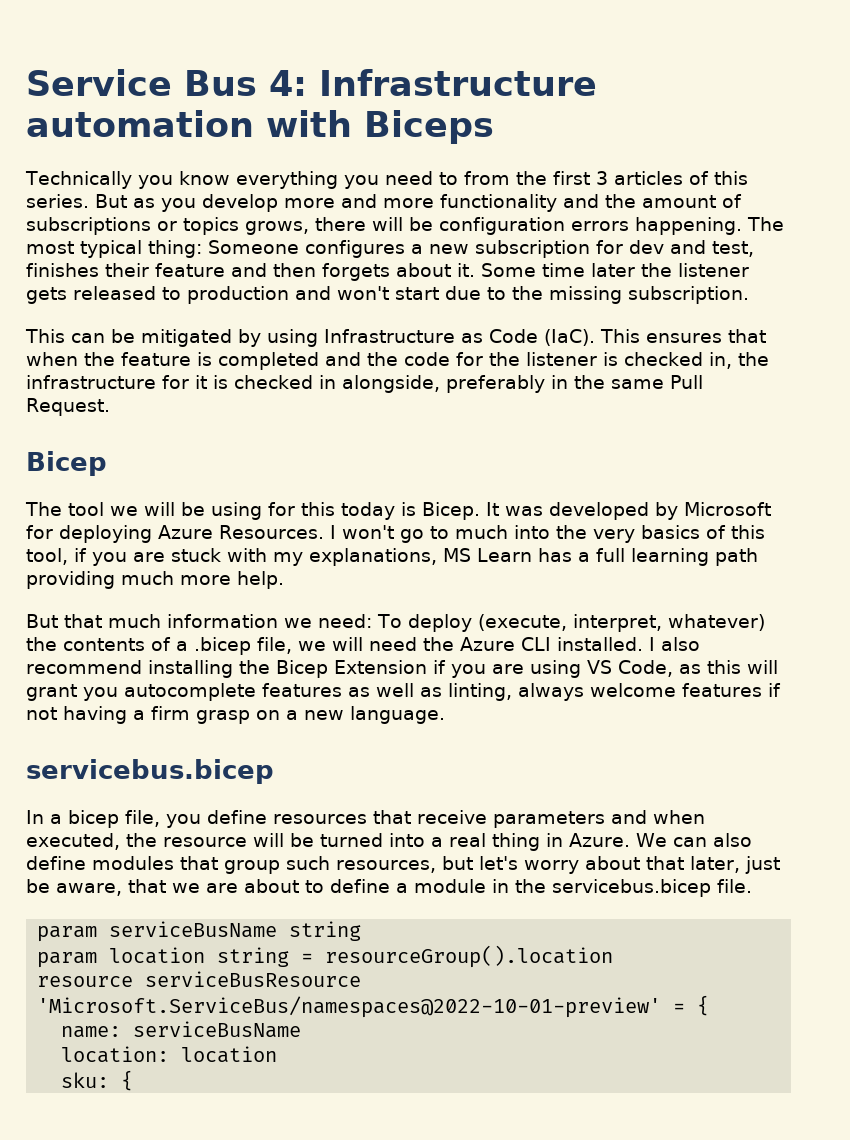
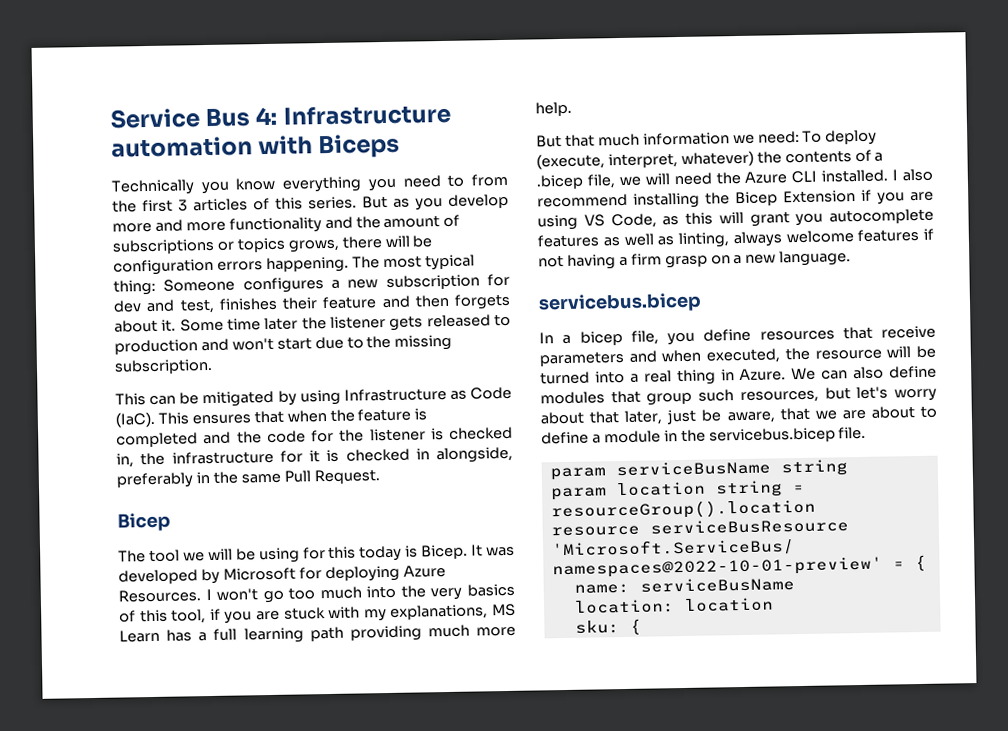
- I won't go to much into the very basics of this tool, if you are stuck with my explanations, MS Learn has a full learning path providing much more help.
+ I won't go too much into the very basics of this tool, if you are stuck with my explanations, MS Learn has a full learning path providing much more help.

